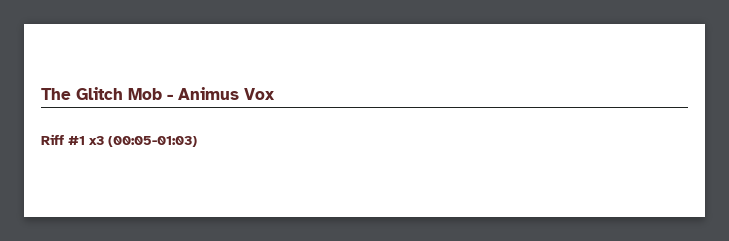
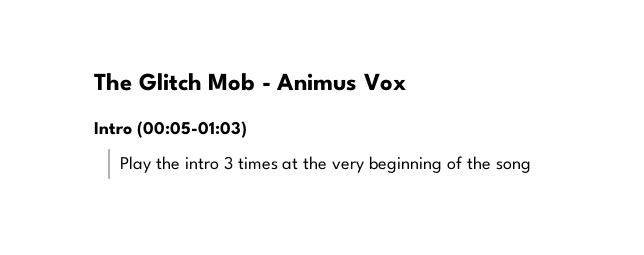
- Riff #1 x3 (00:05-01:03)
+ Intro (00:05-01:03)
+ Play the intro 3 times at the very beginning of the song

